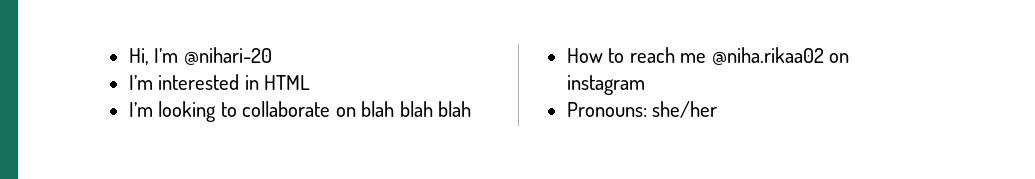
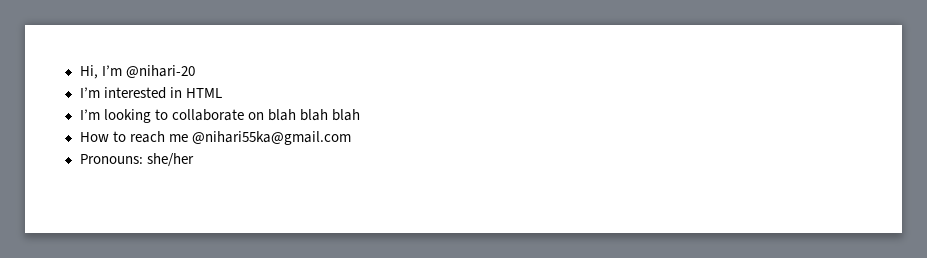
- How to reach me @niha.rikaa02 on instagram
+ How to reach me @nihari55ka@gmail.com

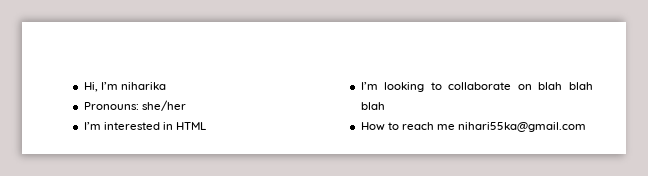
- Hi, I’m @nihari-20
+ Hi, I’m niharika
+ Pronouns: she/her
- How to reach me @nihari55ka@gmail.com
- Pronouns: she/her
+ How to reach me nihari55ka@gmail.com

